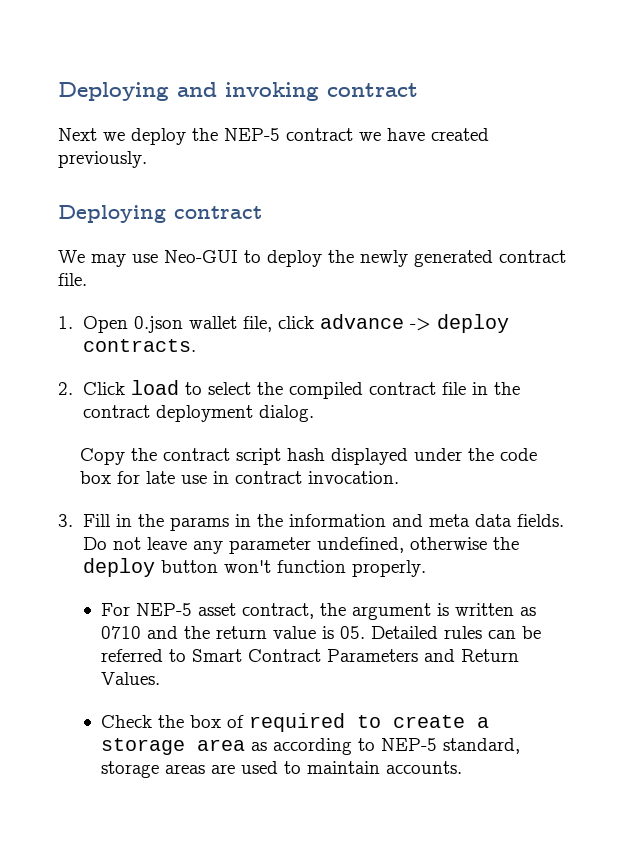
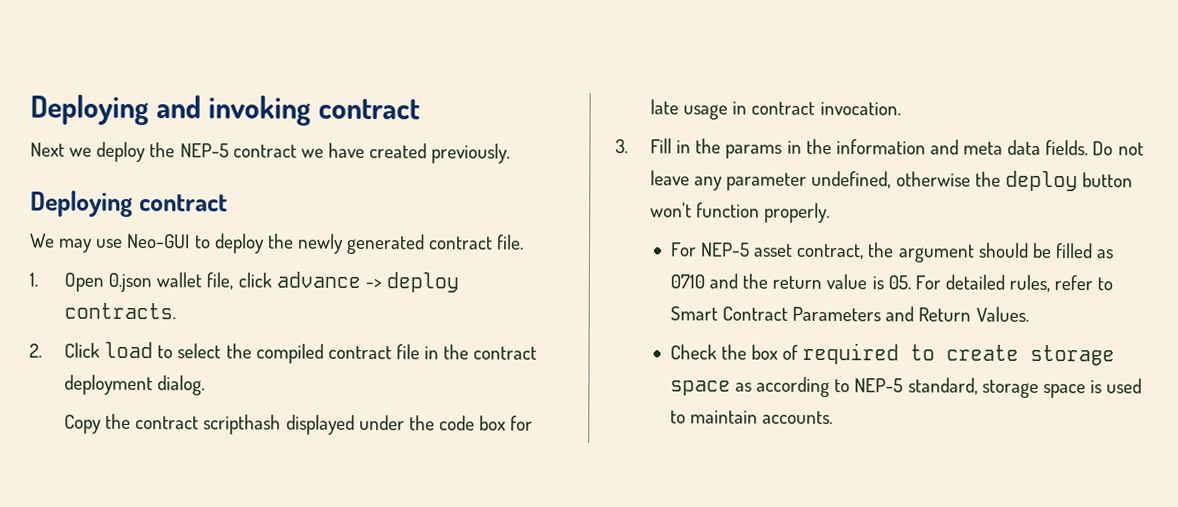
- Copy the contract script hash displayed under the code box for late use in contract invocation.
+ Copy the contract scripthash displayed under the code box for late usage in contract invocation.
- For NEP-5 asset contract, the argument is written as 0710 and the return value is 05. Detailed rules can be referred to Smart Contract Parameters and Return Values.
+ For NEP-5 asset contract, the argument should be filled as 0710 and the return value is 05. For detailed rules, refer to Smart Contract Parameters and Return Values.
- Check the box of required to create a storage area as according to NEP-5 standard, storage areas are used to maintain accounts.
+ Check the box of required to create storage space as according to NEP-5 standard, storage space is used to maintain accounts.

